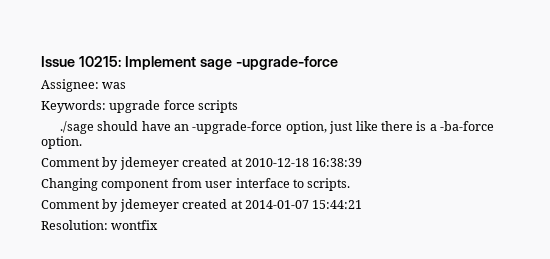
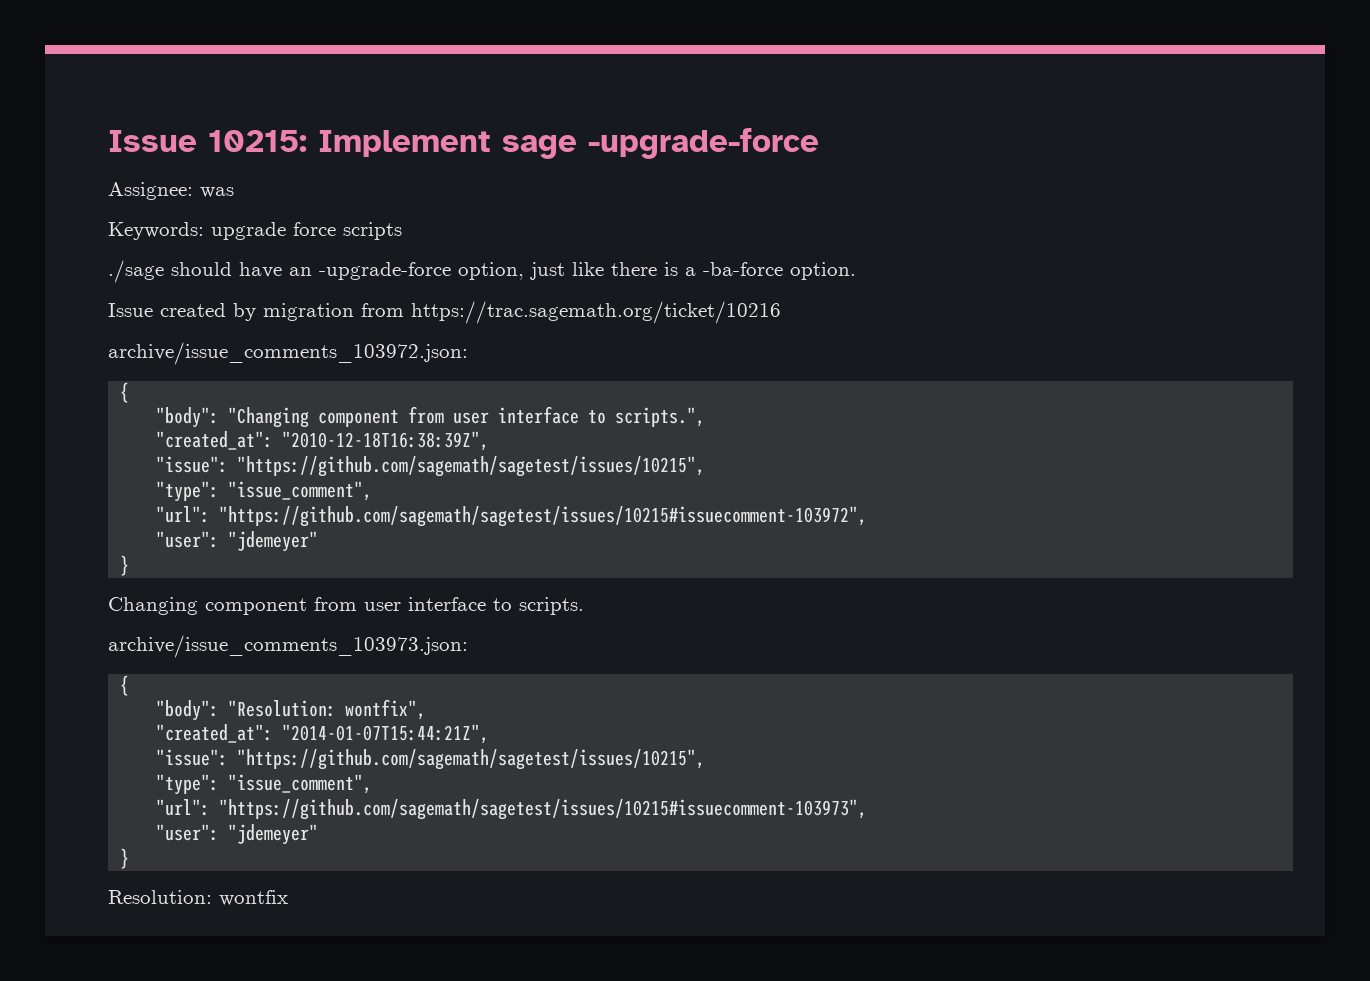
- Comment by jdemeyer created at 2010-12-18 16:38:39
+ Issue created by migration from https://trac.sagemath.org/ticket/10216
+ archive/issue_comments_103972.json:
+ {
+ "body": "Changing component from user interface to scripts.",
+ "created_at": "2010-12-18T16:38:39Z",
+ "issue": "https://github.com/sagemath/sagetest/issues/10215",
+ "type": "issue_comment",
+ "url": "https://github.com/sagemath/sagetest/issues/10215#issuecomment-103972",
+ "user": "jdemeyer"
+ }
- Comment by jdemeyer created at 2014-01-07 15:44:21
+ archive/issue_comments_103973.json:
+ {
+ "body": "Resolution: wontfix",
+ "created_at": "2014-01-07T15:44:21Z",
+ "issue": "https://github.com/sagemath/sagetest/issues/10215",
+ "type": "issue_comment",
+ "url": "https://github.com/sagemath/sagetest/issues/10215#issuecomment-103973",
+ "user": "jdemeyer"
+ }

